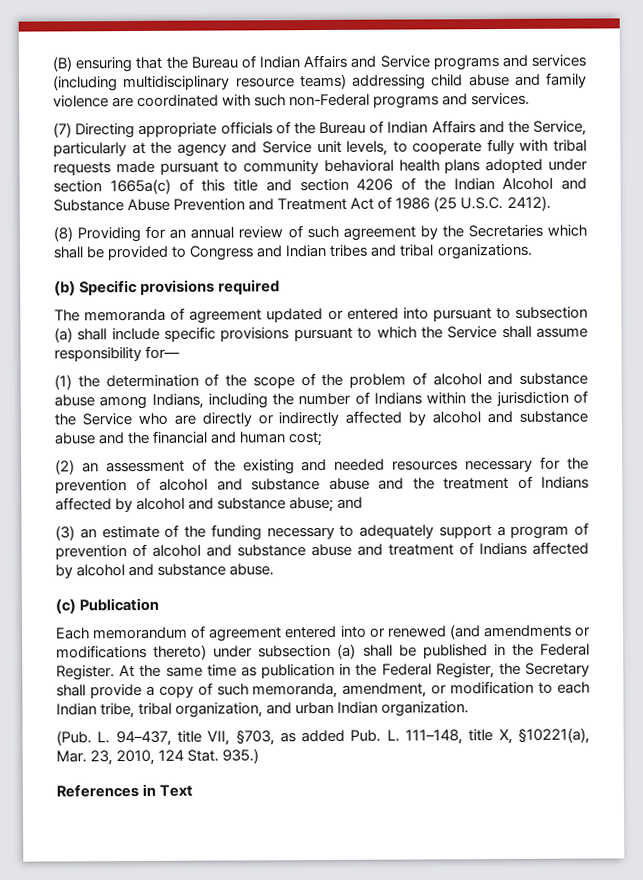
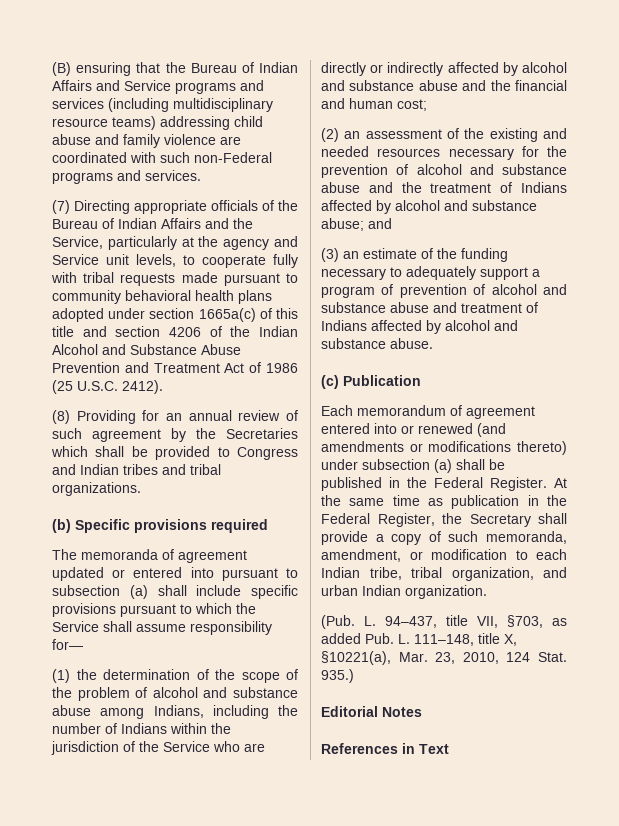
+ Editorial Notes

